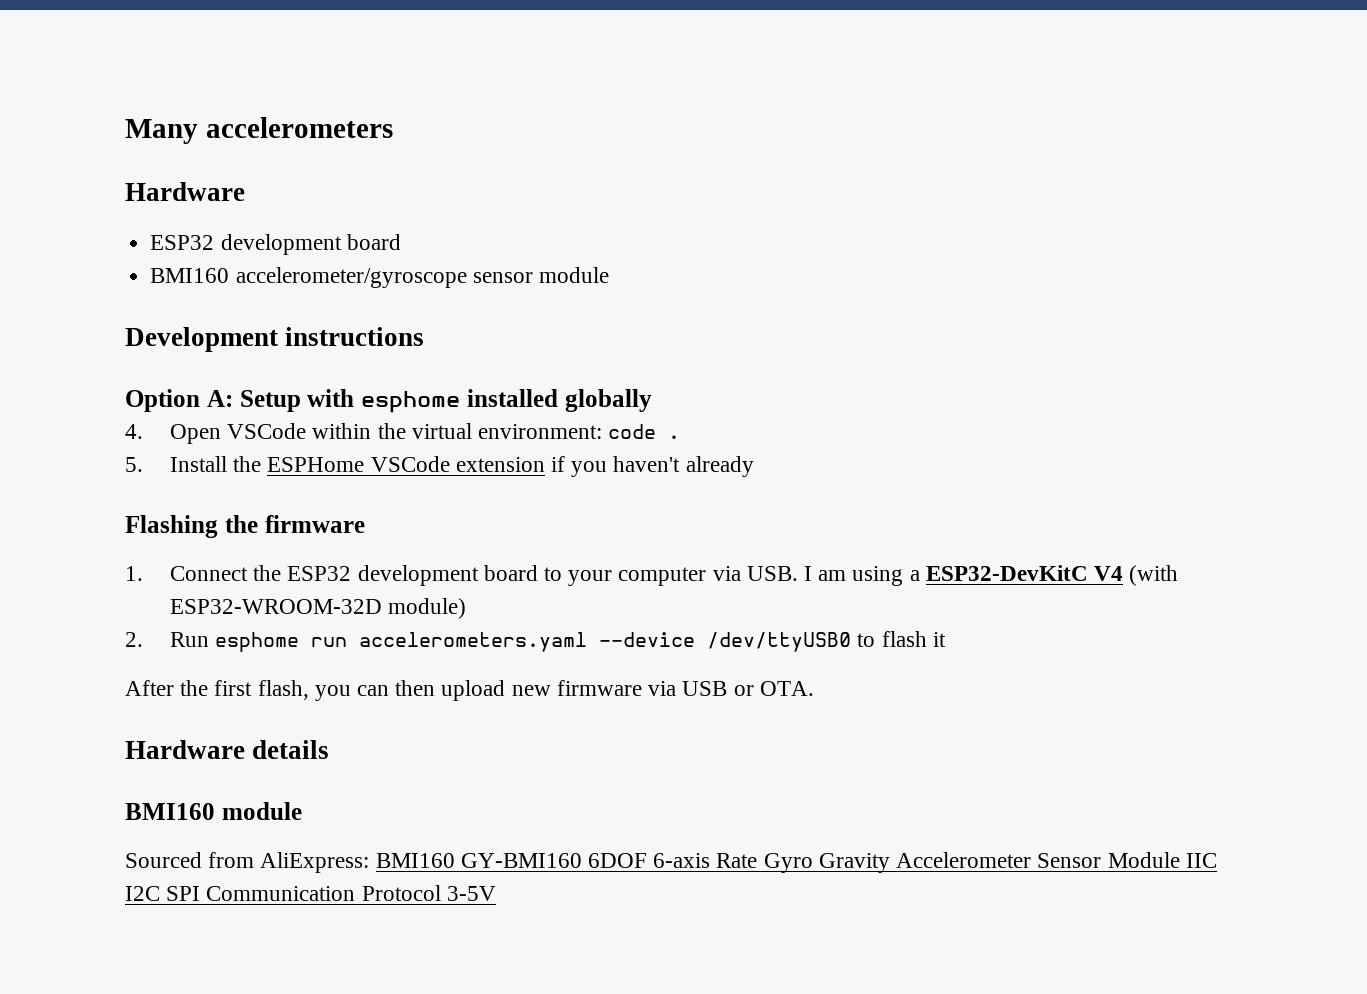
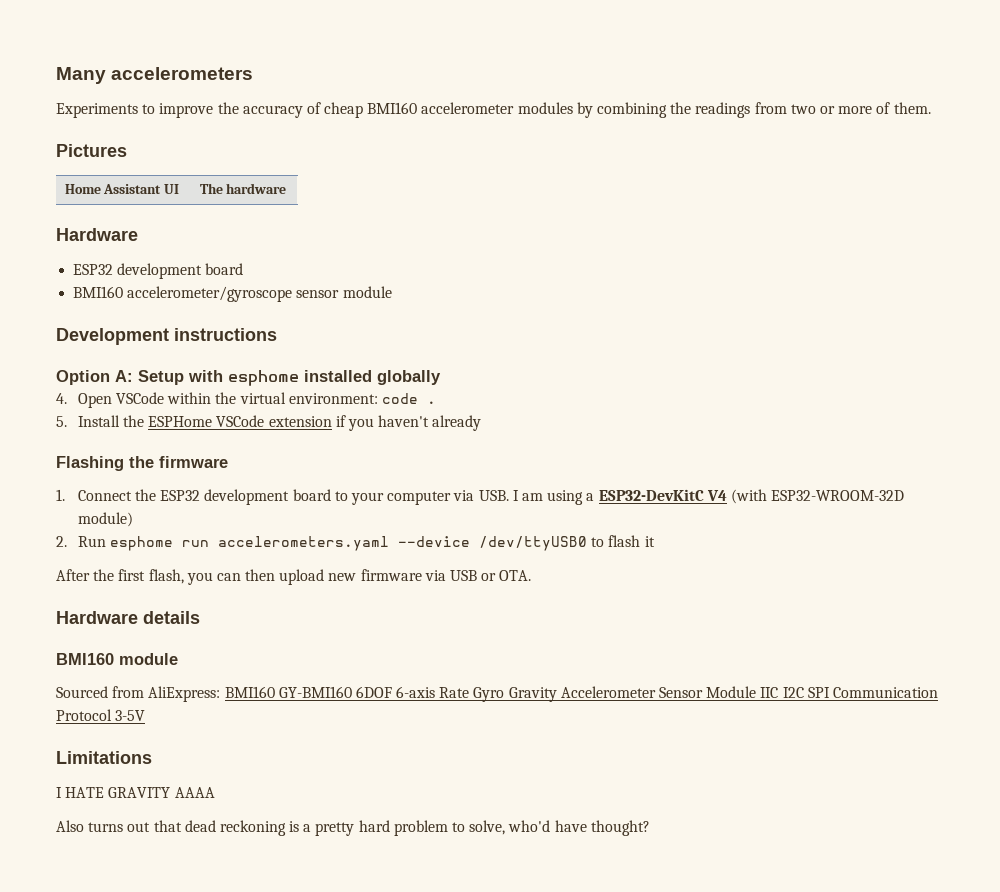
+ Experiments to improve the accuracy of cheap BMI160 accelerometer modules by combining the readings from two or more of them.
+ Pictures
+ Home Assistant UI | The hardware
+ Limitations
+ I HATE GRAVITY AAAA
+ Also turns out that dead reckoning is a pretty hard problem to solve, who'd have thought?

